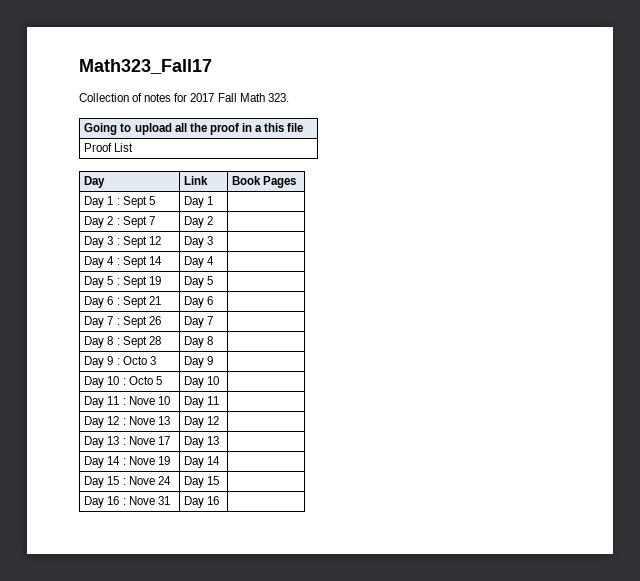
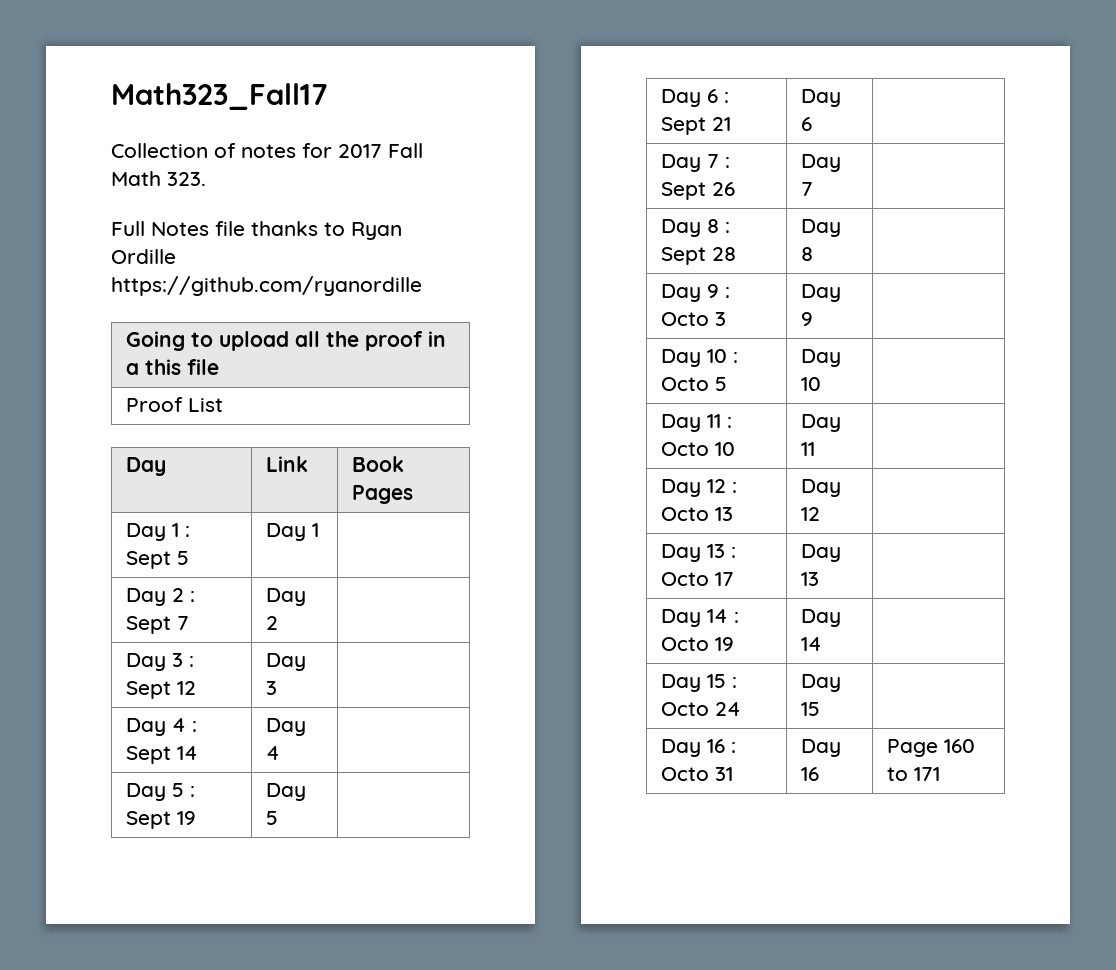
+ Full Notes file thanks to Ryan Ordille https://github.com/ryanordille
- Day 11 : Nove 10 | Day 11 |
+ Day 11 : Octo 10 | Day 11 |
- Day 12 : Nove 13 | Day 12 |
+ Day 12 : Octo 13 | Day 12 |
- Day 13 : Nove 17 | Day 13 |
+ Day 13 : Octo 17 | Day 13 |
- Day 14 : Nove 19 | Day 14 |
+ Day 14 : Octo 19 | Day 14 |
- Day 15 : Nove 24 | Day 15 |
+ Day 15 : Octo 24 | Day 15 |
- Day 16 : Nove 31 | Day 16 |
+ Day 16 : Octo 31 | Day 16 | Page 160 to 171

